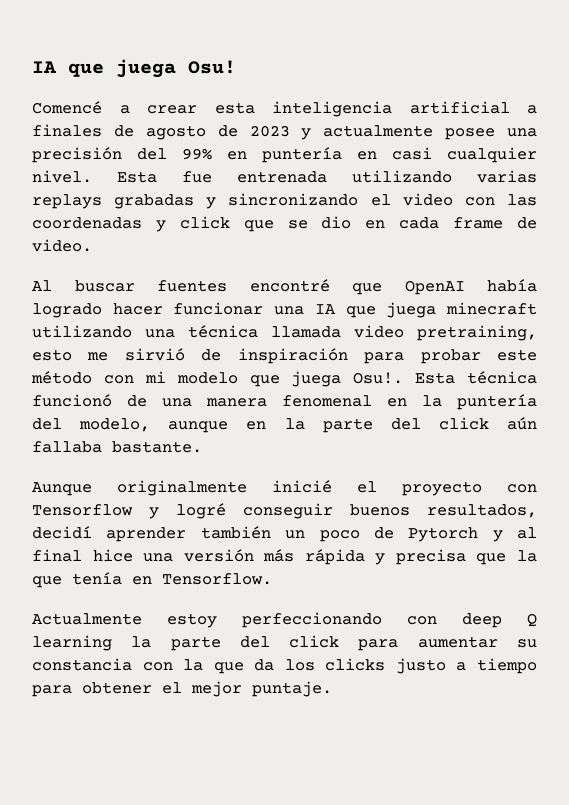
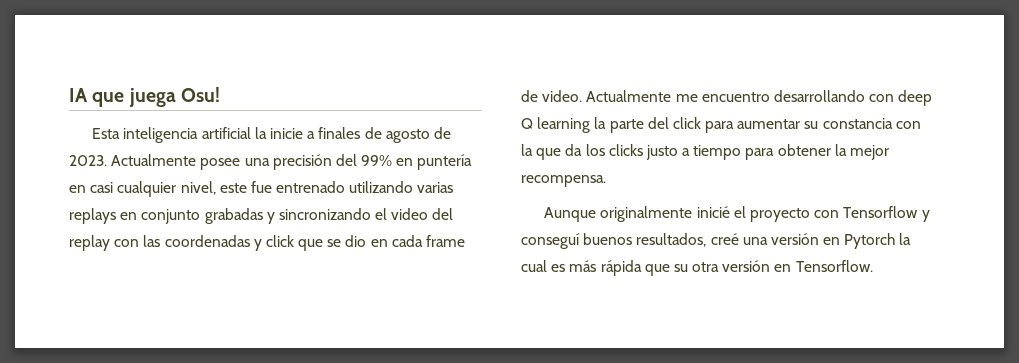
- Comencé a crear esta inteligencia artificial a finales de agosto de 2023 y actualmente posee una precisión del 99% en puntería en casi cualquier nivel. Esta fue entrenada utilizando varias replays grabadas y sincronizando el video con las coordenadas y click que se dio en cada frame de video.
- Al buscar fuentes encontré que OpenAI había logrado hacer funcionar una IA que juega minecraft utilizando una técnica llamada video pretraining, esto me sirvió de inspiración para probar este método con mi modelo que juega Osu!. Esta técnica funcionó de una manera fenomenal en la puntería del modelo, aunque en la parte del click aún fallaba bastante.
- Aunque originalmente inicié el proyecto con Tensorflow y logré conseguir buenos resultados, decidí aprender también un poco de Pytorch y al final hice una versión más rápida y precisa que la que tenía en Tensorflow.
- Actualmente estoy perfeccionando con deep Q learning la parte del click para aumentar su constancia con la que da los clicks justo a tiempo para obtener el mejor puntaje.
+ Esta inteligencia artificial la inicie a finales de agosto de 2023. Actualmente posee una precisión del 99% en puntería en casi cualquier nivel, este fue entrenado utilizando varias replays en conjunto grabadas y sincronizando el video del replay con las coordenadas y click que se dio en cada frame de video. Actualmente me encuentro desarrollando con deep Q learning la parte del click para aumentar su constancia con la que da los clicks justo a tiempo para obtener la mejor recompensa.
+ Aunque originalmente inicié el proyecto con Tensorflow y conseguí buenos resultados, creé una versión en Pytorch la cual es más rápida que su otra versión en Tensorflow.

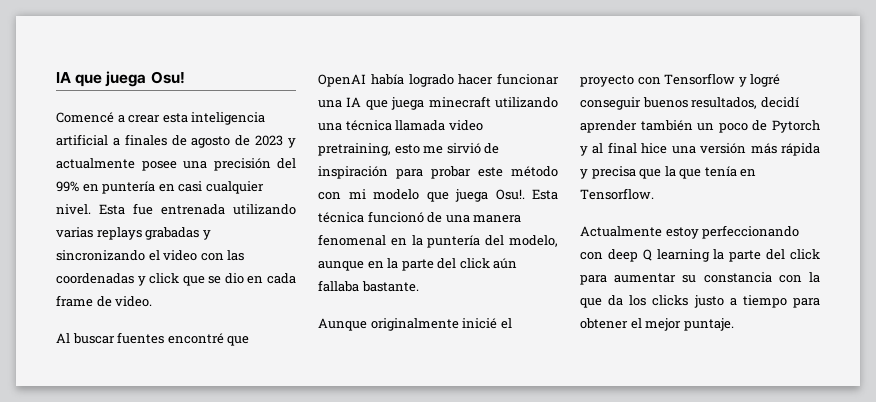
- Esta inteligencia artificial la inicie a finales de agosto de 2023. Actualmente posee una precisión del 99% en puntería en casi cualquier nivel, este fue entrenado utilizando varias replays en conjunto grabadas y sincronizando el video del replay con las coordenadas y click que se dio en cada frame de video. Actualmente me encuentro desarrollando con deep Q learning la parte del click para aumentar su constancia con la que da los clicks justo a tiempo para obtener la mejor recompensa.
- Aunque originalmente inicié el proyecto con Tensorflow y conseguí buenos resultados, creé una versión en Pytorch la cual es más rápida que su otra versión en Tensorflow.
+ Comencé a crear esta inteligencia artificial a finales de agosto de 2023 y actualmente posee una precisión del 99% en puntería en casi cualquier nivel. Esta fue entrenada utilizando varias replays grabadas y sincronizando el video con las coordenadas y click que se dio en cada frame de video.
+ Al buscar fuentes encontré que OpenAI había logrado hacer funcionar una IA que juega minecraft utilizando una técnica llamada video pretraining, esto me sirvió de inspiración para probar este método con mi modelo que juega Osu!. Esta técnica funcionó de una manera fenomenal en la puntería del modelo, aunque en la parte del click aún fallaba bastante.
+ Aunque originalmente inicié el proyecto con Tensorflow y logré conseguir buenos resultados, decidí aprender también un poco de Pytorch y al final hice una versión más rápida y precisa que la que tenía en Tensorflow.
+ Actualmente estoy perfeccionando con deep Q learning la parte del click para aumentar su constancia con la que da los clicks justo a tiempo para obtener el mejor puntaje.

